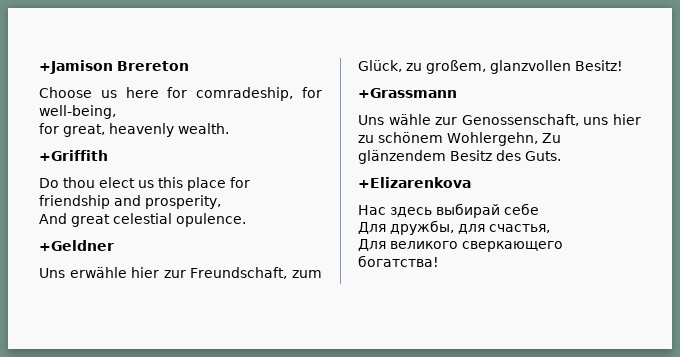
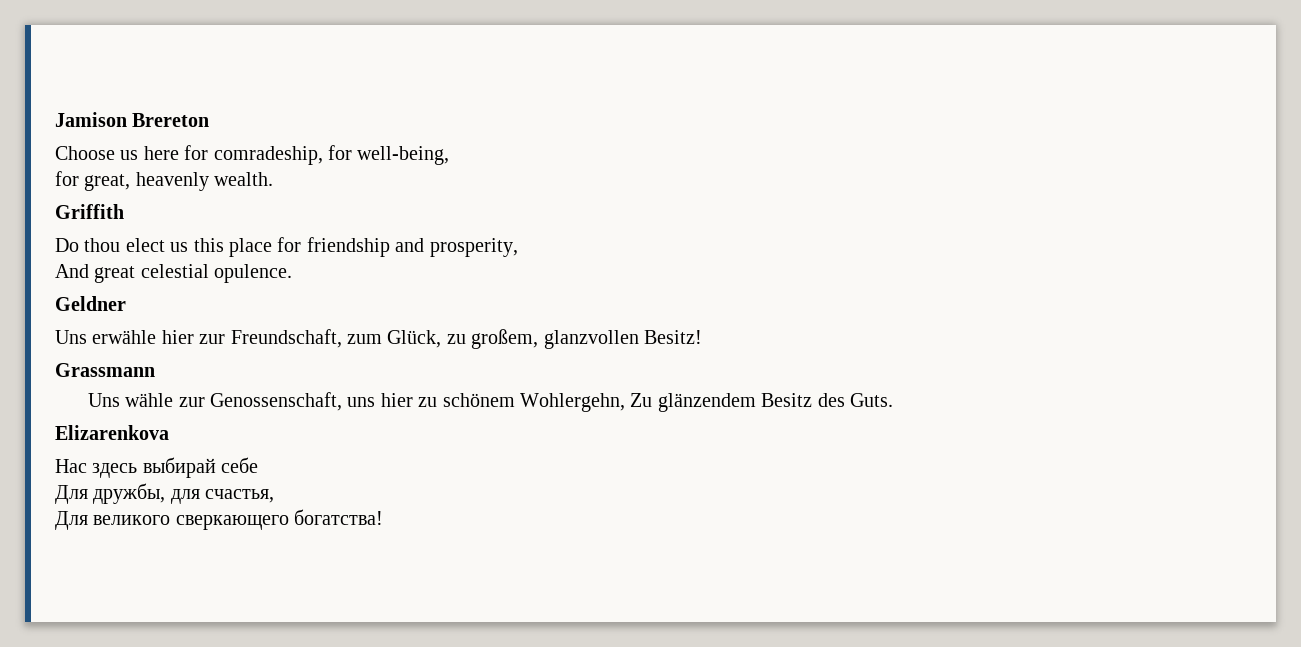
- +Jamison Brereton
+ Jamison Brereton
- +Griffith
+ Griffith
- +Geldner
+ Geldner
- +Grassmann
+ Grassmann
- +Elizarenkova
+ Elizarenkova

